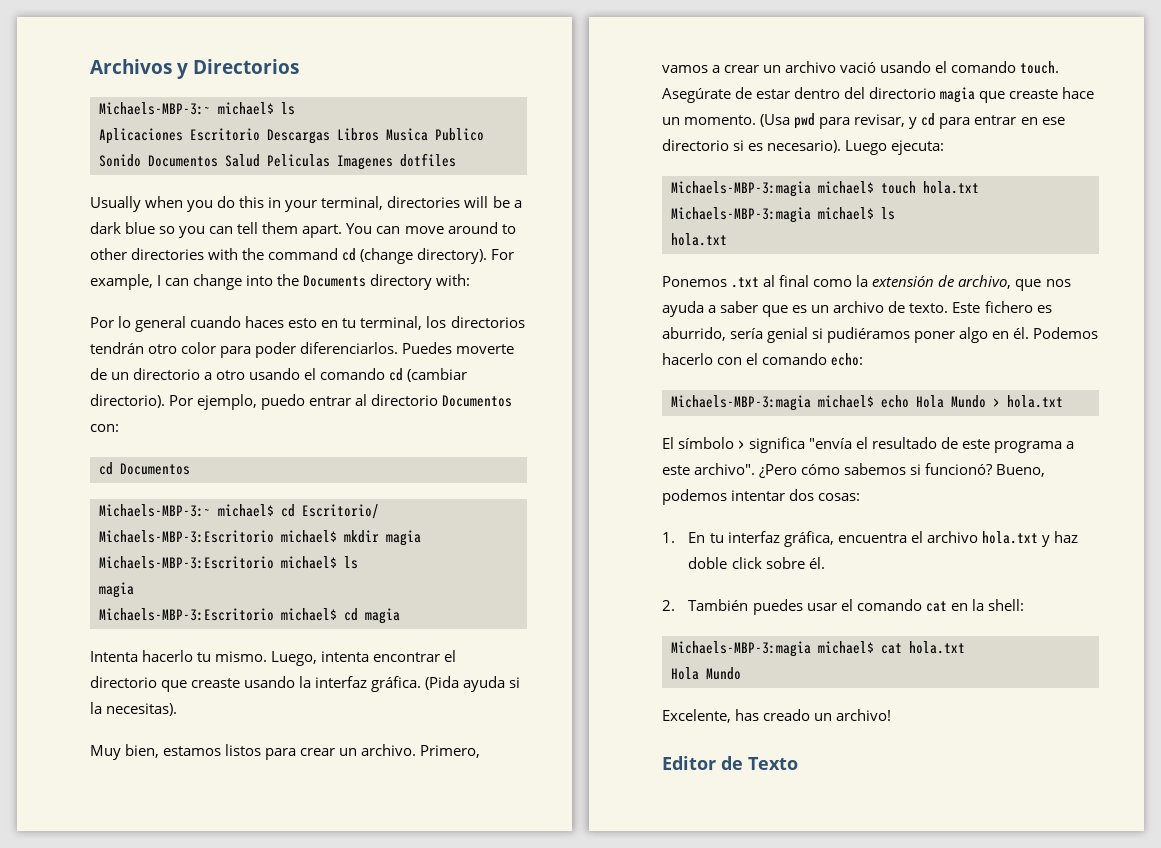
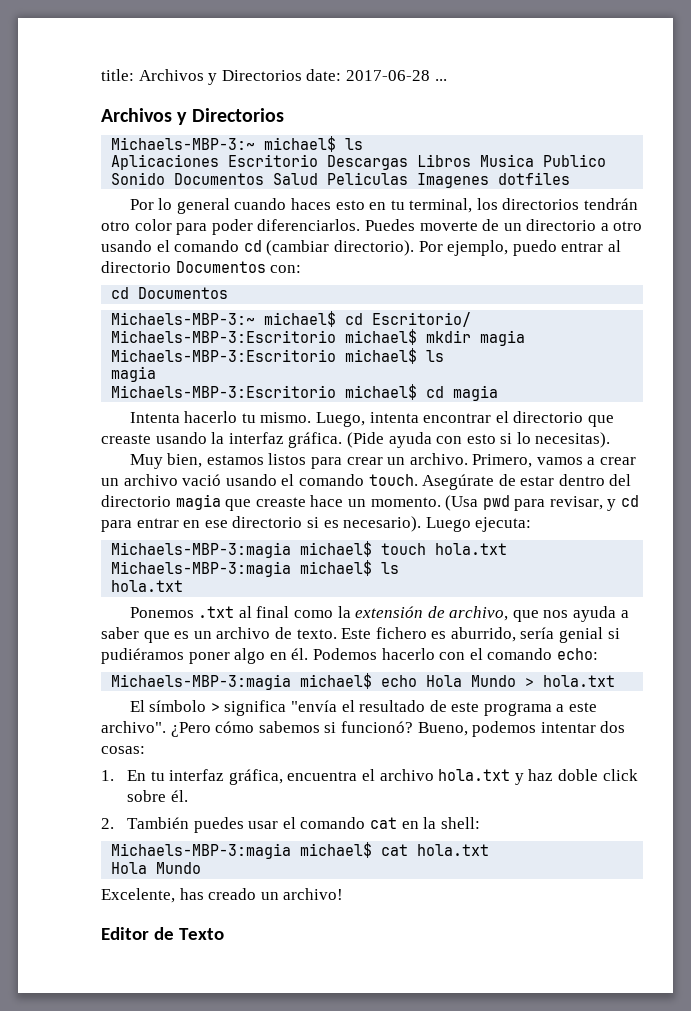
+ title: Archivos y Directorios date: 2017-06-28 ...
- Usually when you do this in your terminal, directories will be a dark blue so you can tell them apart. You can move around to other directories with the command cd (change directory). For example, I can change into the Documents directory with:
- (Pida ayuda si la necesitas).
+ (Pide ayuda con esto si lo necesitas).

